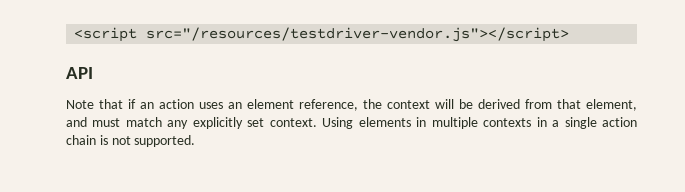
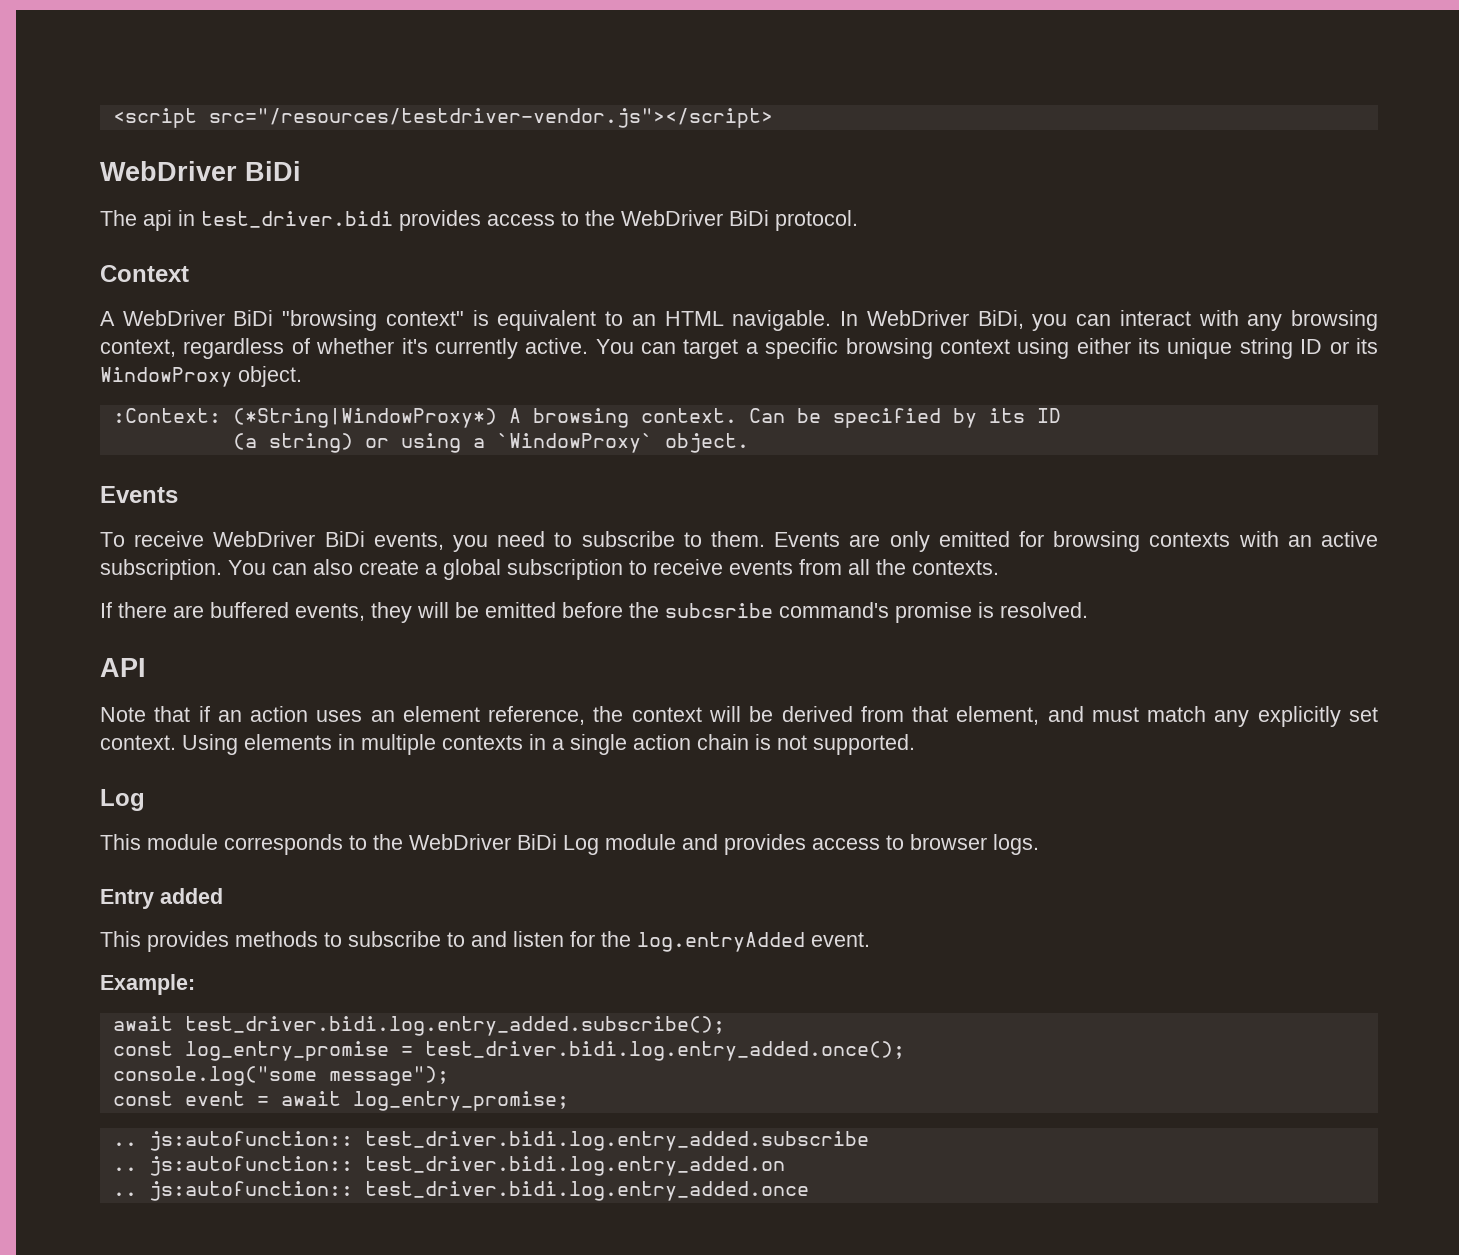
  <script src="/resources/testdriver-vendor.js"></script>
+ WebDriver BiDi
+ The api in test_driver.bidi provides access to the WebDriver BiDi protocol.
+ Context
+ A WebDriver BiDi "browsing context" is equivalent to an HTML navigable. In WebDriver BiDi, you can interact with any browsing context, regardless of whether it's currently active. You can target a specific browsing context using either its unique string ID or its WindowProxy object.
+ :Context: (*String|WindowProxy*) A browsing context. Can be specified by its ID
+ (a string) or using a `WindowProxy` object.
+ Events
+ To receive WebDriver BiDi events, you need to subscribe to them. Events are only emitted for browsing contexts with an active subscription. You can also create a global subscription to receive events from all the contexts.
+ If there are buffered events, they will be emitted before the subcsribe command's promise is resolved.
  Using elements in multiple contexts in a single action chain is not supported.
+ Log
+ This module corresponds to the WebDriver BiDi Log module and provides access to browser logs.
+ Entry added
+ This provides methods to subscribe to and listen for the log.entryAdded event.
+ Example:
+ await test_driver.bidi.log.entry_added.subscribe();
+ const log_entry_promise = test_driver.bidi.log.entry_added.once();
+ console.log("some message");
+ const event = await log_entry_promise;
+ .. js:autofunction:: test_driver.bidi.log.entry_added.subscribe
+ .. js:autofunction:: test_driver.bidi.log.entry_added.on
+ .. js:autofunction:: test_driver.bidi.log.entry_added.once

